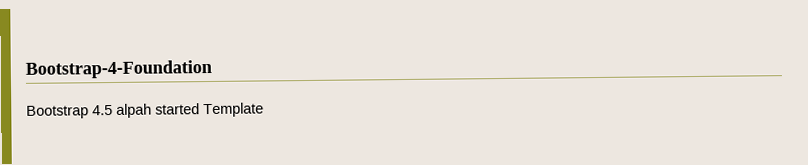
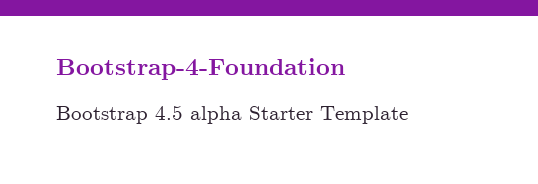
- Bootstrap 4.5 alpah started Template
+ Bootstrap 4.5 alpha Starter Template

